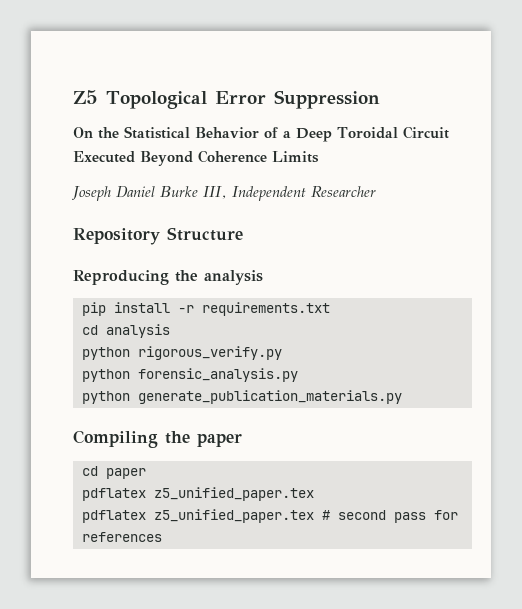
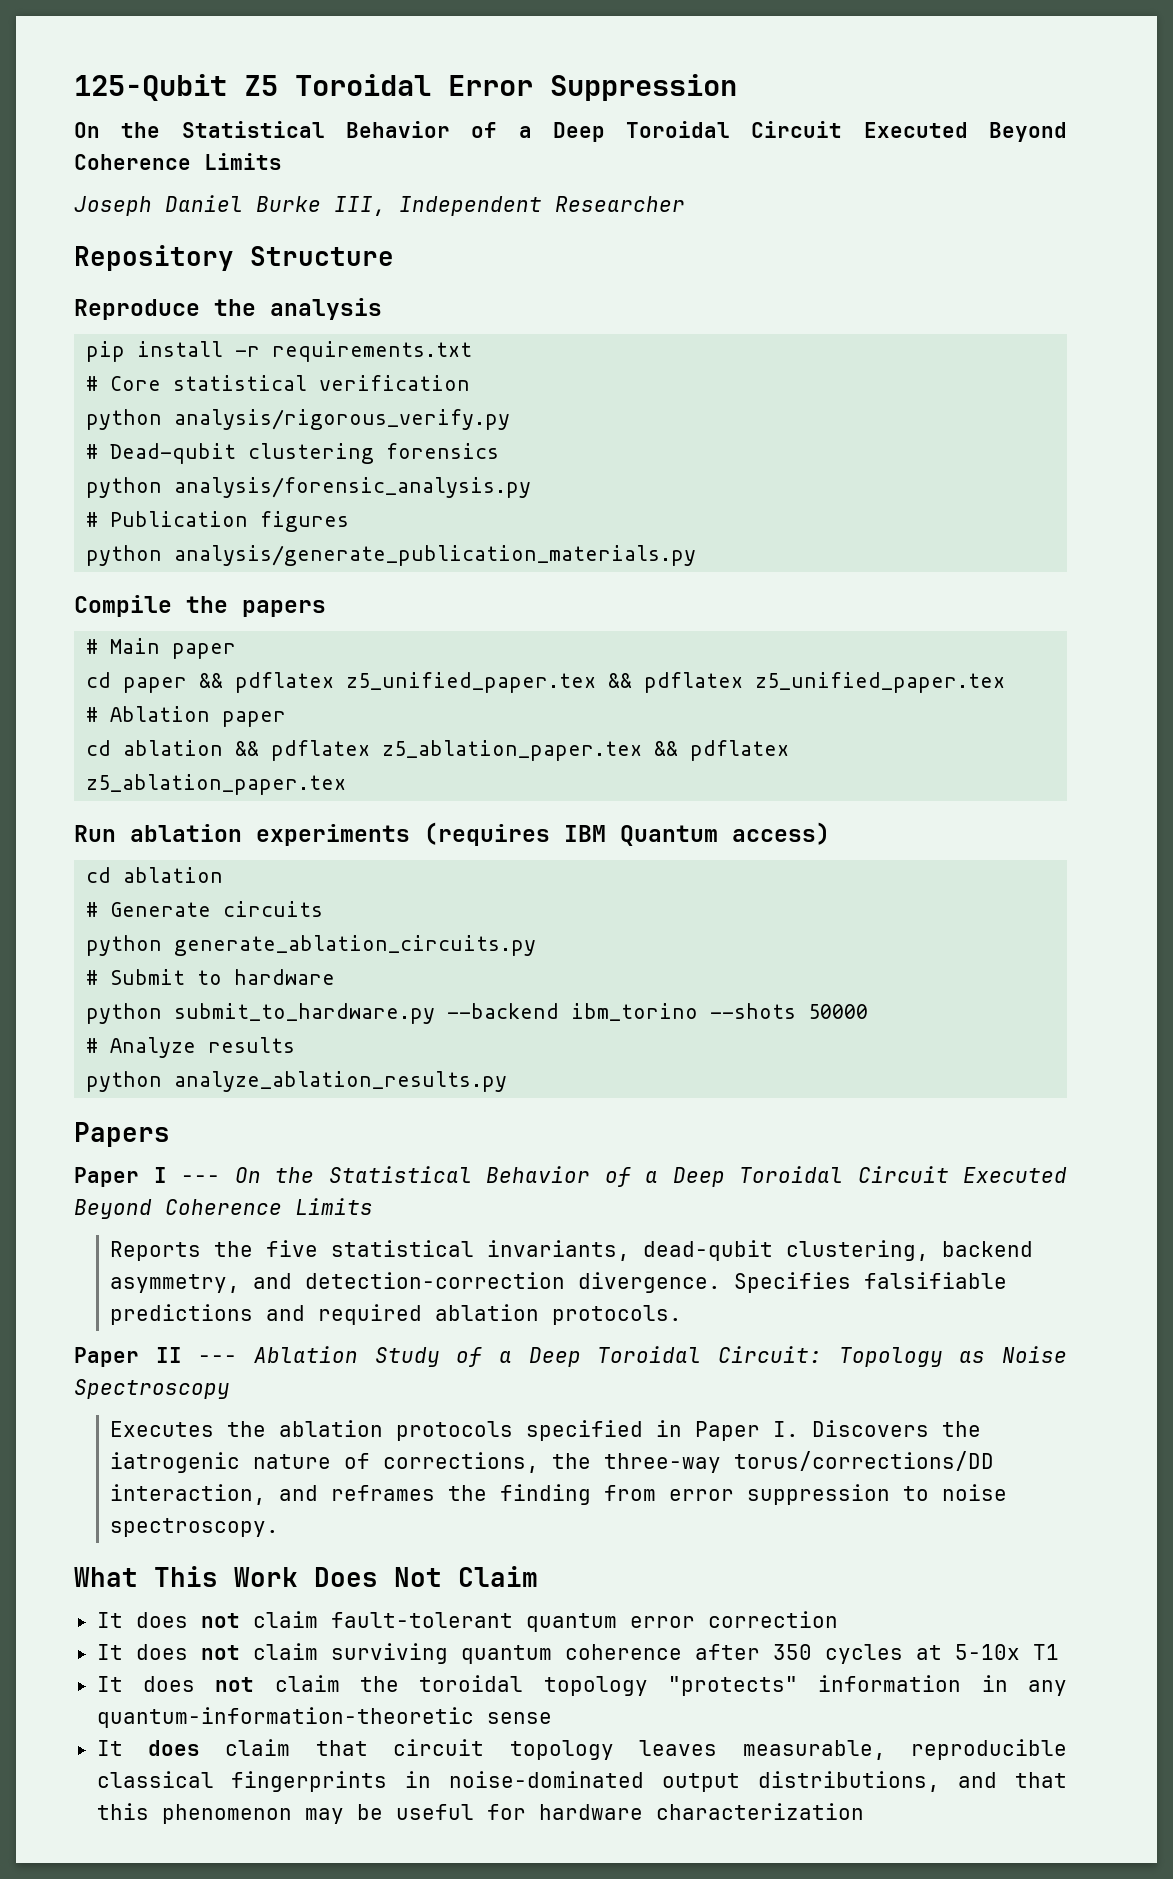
- Z5 Topological Error Suppression
+ 125-Qubit Z5 Toroidal Error Suppression
- Reproducing the analysis
+ Reproduce the analysis
- cd analysis
- python rigorous_verify.py
- python forensic_analysis.py
- python generate_publication_materials.py
- Compiling the paper
- cd paper
- pdflatex z5_unified_paper.tex
- pdflatex z5_unified_paper.tex # second pass for references
+ # Core statistical verification
+ python analysis/rigorous_verify.py
+ # Dead-qubit clustering forensics
+ python analysis/forensic_analysis.py
+ # Publication figures
+ python analysis/generate_publication_materials.py
+ Compile the papers
+ # Main paper
+ cd paper && pdflatex z5_unified_paper.tex && pdflatex z5_unified_paper.tex
+ # Ablation paper
+ cd ablation && pdflatex z5_ablation_paper.tex && pdflatex z5_ablation_paper.tex
+ Run ablation experiments (requires IBM Quantum access)
+ cd ablation
+ # Generate circuits
+ python generate_ablation_circuits.py
+ # Submit to hardware
+ python submit_to_hardware.py --backend ibm_torino --shots 50000
+ # Analyze results
+ python analyze_ablation_results.py
+ Papers
+ Paper I --- On the Statistical Behavior of a Deep Toroidal Circuit Executed Beyond Coherence Limits
+ Reports the five statistical invariants, dead-qubit clustering, backend asymmetry, and detection-correction divergence. Specifies falsifiable predictions and required ablation protocols.
+ Paper II --- Ablation Study of a Deep Toroidal Circuit: Topology as Noise Spectroscopy
+ Executes the ablation protocols specified in Paper I. Discovers the iatrogenic nature of corrections, the three-way torus/corrections/DD interaction, and reframes the finding from error suppression to noise spectroscopy.
+ What This Work Does Not Claim
+ It does not claim fault-tolerant quantum error correction
+ It does not claim surviving quantum coherence after 350 cycles at 5-10x T1
+ It does not claim the toroidal topology "protects" information in any quantum-information-theoretic sense
+ It does claim that circuit topology leaves measurable, reproducible classical fingerprints in noise-dominated output distributions, and that this phenomenon may be useful for hardware characterization

